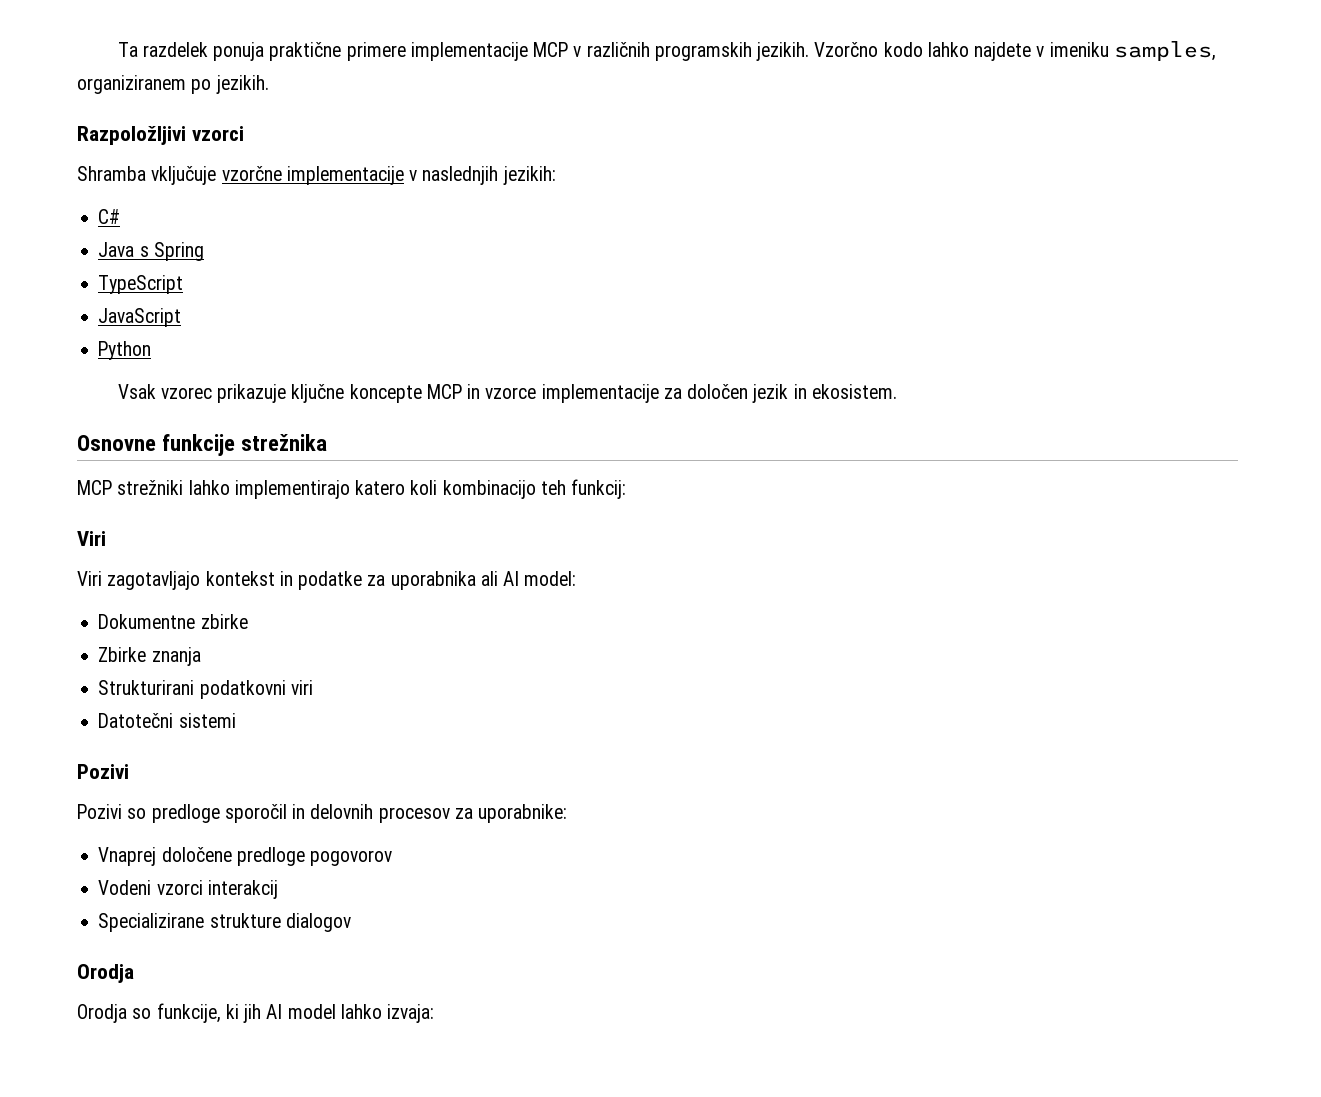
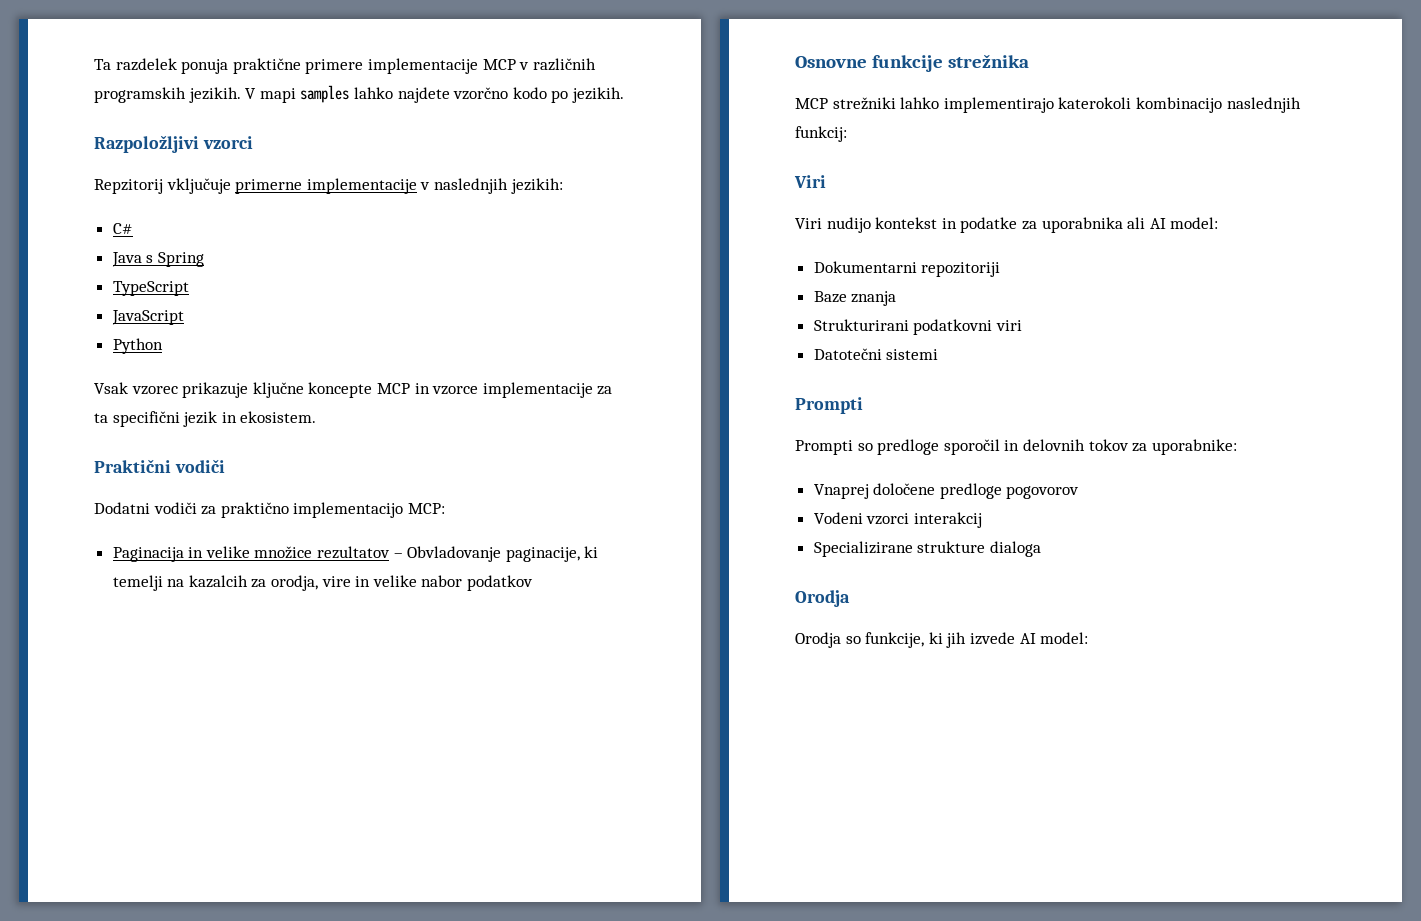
- Vzorčno kodo lahko najdete v imeniku samples, organiziranem po jezikih.
+ V mapi samples lahko najdete vzorčno kodo po jezikih.
- Shramba vključuje vzorčne implementacije v naslednjih jezikih:
+ Repzitorij vključuje primerne implementacije v naslednjih jezikih:
- Vsak vzorec prikazuje ključne koncepte MCP in vzorce implementacije za določen jezik in ekosistem.
+ Vsak vzorec prikazuje ključne koncepte MCP in vzorce implementacije za ta specifični jezik in ekosistem.
+ Praktični vodiči
+ Dodatni vodiči za praktično implementacijo MCP:
+ Paginacija in velike množice rezultatov – Obvladovanje paginacije, ki temelji na kazalcih za orodja, vire in velike nabor podatkov
- MCP strežniki lahko implementirajo katero koli kombinacijo teh funkcij:
+ MCP strežniki lahko implementirajo katerokoli kombinacijo naslednjih funkcij:
- Viri zagotavljajo kontekst in podatke za uporabnika ali AI model:
+ Viri nudijo kontekst in podatke za uporabnika ali AI model:
- Dokumentne zbirke
- Zbirke znanja
+ Dokumentarni repozitoriji
+ Baze znanja
  Datotečni sistemi
- Pozivi
- Pozivi so predloge sporočil in delovnih procesov za uporabnike:
+ Prompti
+ Prompti so predloge sporočil in delovnih tokov za uporabnike:
- Specializirane strukture dialogov
+ Specializirane strukture dialoga
- Orodja so funkcije, ki jih AI model lahko izvaja:
+ Orodja so funkcije, ki jih izvede AI model:

